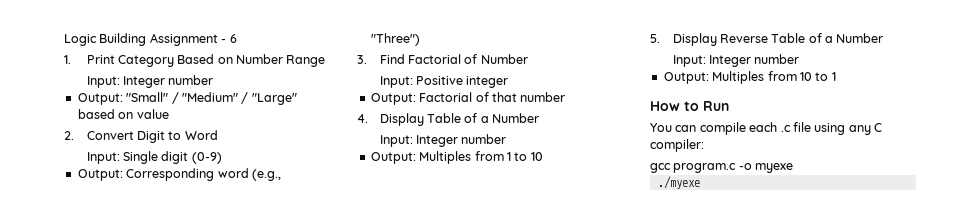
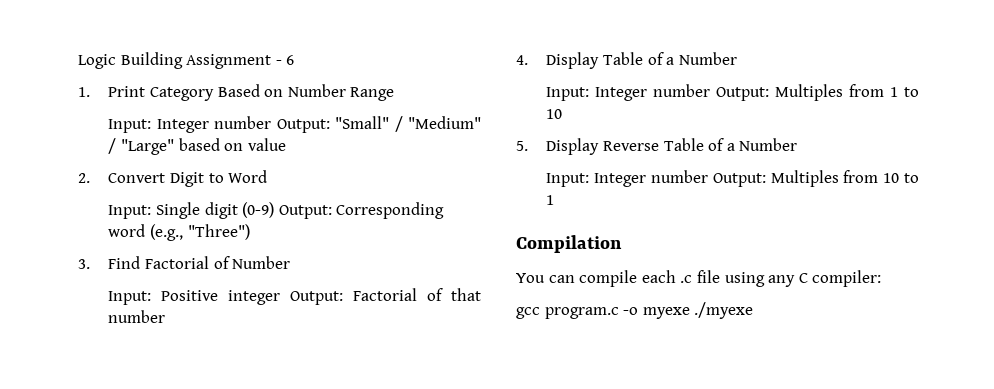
  1. Print Category Based on Number Range
- Input: Integer number
- Output: "Small" / "Medium" / "Large" based on value
+ Input: Integer number Output: "Small" / "Medium" / "Large" based on value
- Input: Single digit (0-9)
- Output: Corresponding word (e.g., "Three")
+ Input: Single digit (0-9) Output: Corresponding word (e.g., "Three")
- Input: Positive integer
- Output: Factorial of that number
+ Input: Positive integer Output: Factorial of that number
  4. Display Table of a Number
- Input: Integer number
- Output: Multiples from 1 to 10
+ Input: Integer number Output: Multiples from 1 to 10
  5. Display Reverse Table of a Number
- Input: Integer number
- Output: Multiples from 10 to 1
+ Input: Integer number Output: Multiples from 10 to 1
- How to Run
+ Compilation
- gcc program.c -o myexe
- ./myexe
+ gcc program.c -o myexe ./myexe

